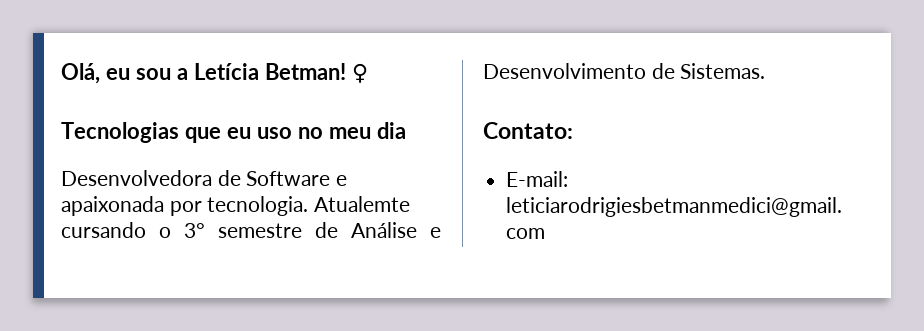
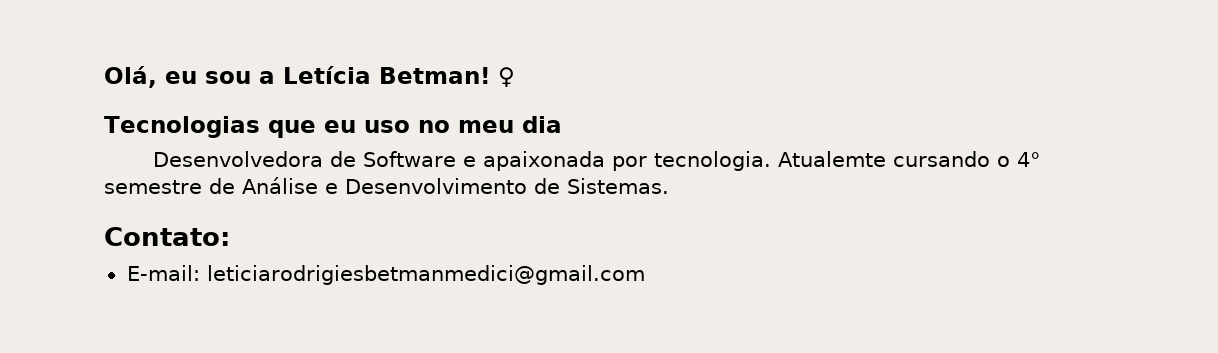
- Atualemte cursando o 3° semestre de Análise e Desenvolvimento de Sistemas.
+ Atualemte cursando o 4° semestre de Análise e Desenvolvimento de Sistemas.

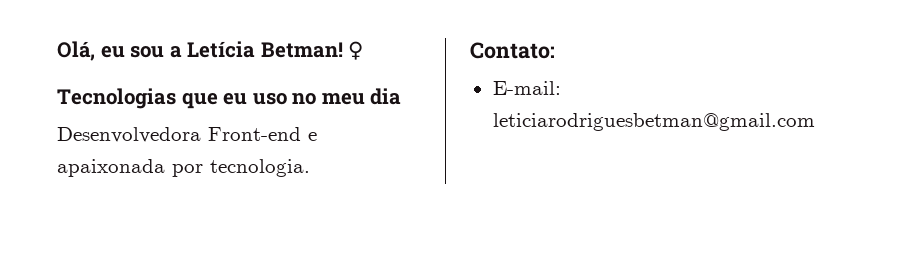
- Desenvolvedora de Software e apaixonada por tecnologia. Atualemte cursando o 4° semestre de Análise e Desenvolvimento de Sistemas.
+ Desenvolvedora Front-end e apaixonada por tecnologia.
- E-mail: leticiarodrigiesbetmanmedici@gmail.com
+ E-mail: leticiarodriguesbetman@gmail.com

